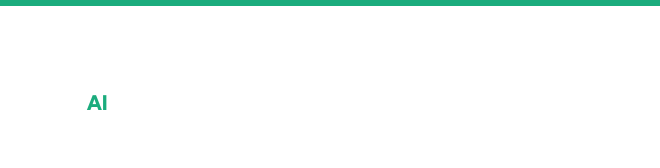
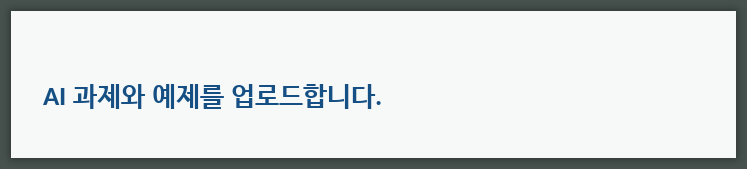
- AI
+ AI 과제와 예제를 업로드합니다.

